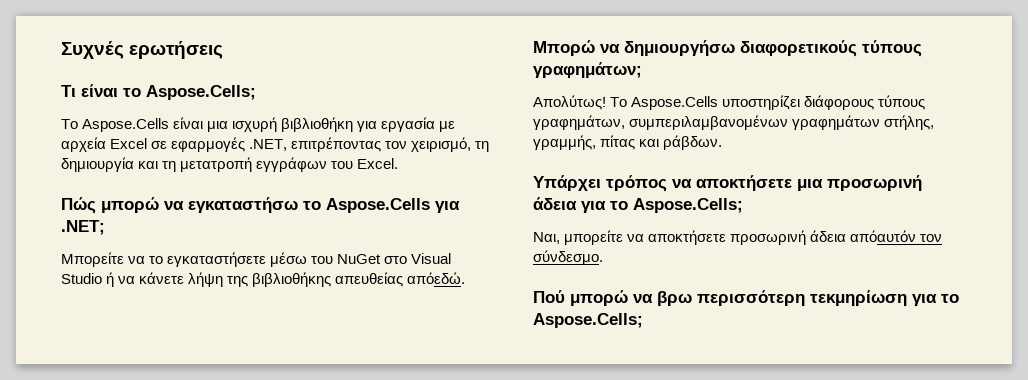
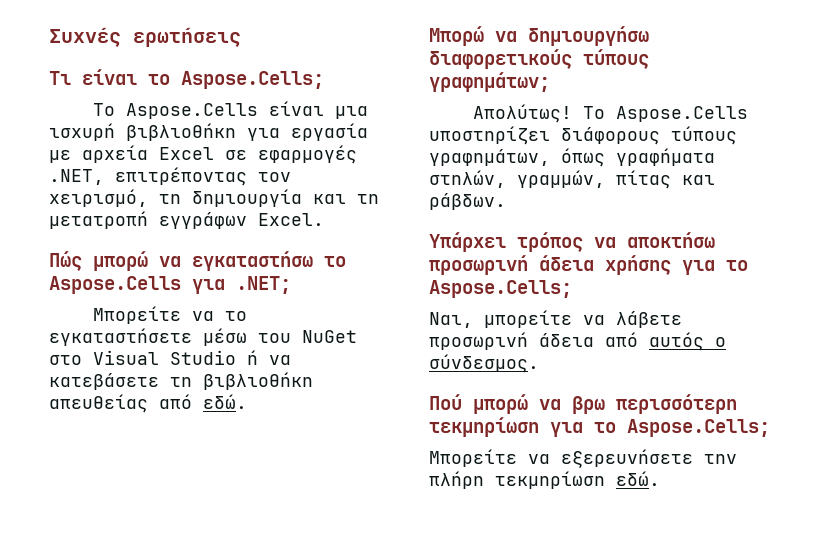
- Το Aspose.Cells είναι μια ισχυρή βιβλιοθήκη για εργασία με αρχεία Excel σε εφαρμογές .NET, επιτρέποντας τον χειρισμό, τη δημιουργία και τη μετατροπή εγγράφων του Excel.
+ Το Aspose.Cells είναι μια ισχυρή βιβλιοθήκη για εργασία με αρχεία Excel σε εφαρμογές .NET, επιτρέποντας τον χειρισμό, τη δημιουργία και τη μετατροπή εγγράφων Excel.
- Μπορείτε να το εγκαταστήσετε μέσω του NuGet στο Visual Studio ή να κάνετε λήψη της βιβλιοθήκης απευθείας απόεδώ.
+ Μπορείτε να το εγκαταστήσετε μέσω του NuGet στο Visual Studio ή να κατεβάσετε τη βιβλιοθήκη απευθείας από εδώ.
- Το Aspose.Cells υποστηρίζει διάφορους τύπους γραφημάτων, συμπεριλαμβανομένων γραφημάτων στήλης, γραμμής, πίτας και ράβδων.
+ Το Aspose.Cells υποστηρίζει διάφορους τύπους γραφημάτων, όπως γραφήματα στηλών, γραμμών, πίτας και ράβδων.
- Υπάρχει τρόπος να αποκτήσετε μια προσωρινή άδεια για το Aspose.Cells;
+ Υπάρχει τρόπος να αποκτήσω προσωρινή άδεια χρήσης για το Aspose.Cells;
- Ναι, μπορείτε να αποκτήσετε προσωρινή άδεια απόαυτόν τον σύνδεσμο.
+ Ναι, μπορείτε να λάβετε προσωρινή άδεια από αυτός ο σύνδεσμος.
+ Μπορείτε να εξερευνήσετε την πλήρη τεκμηρίωση εδώ.

